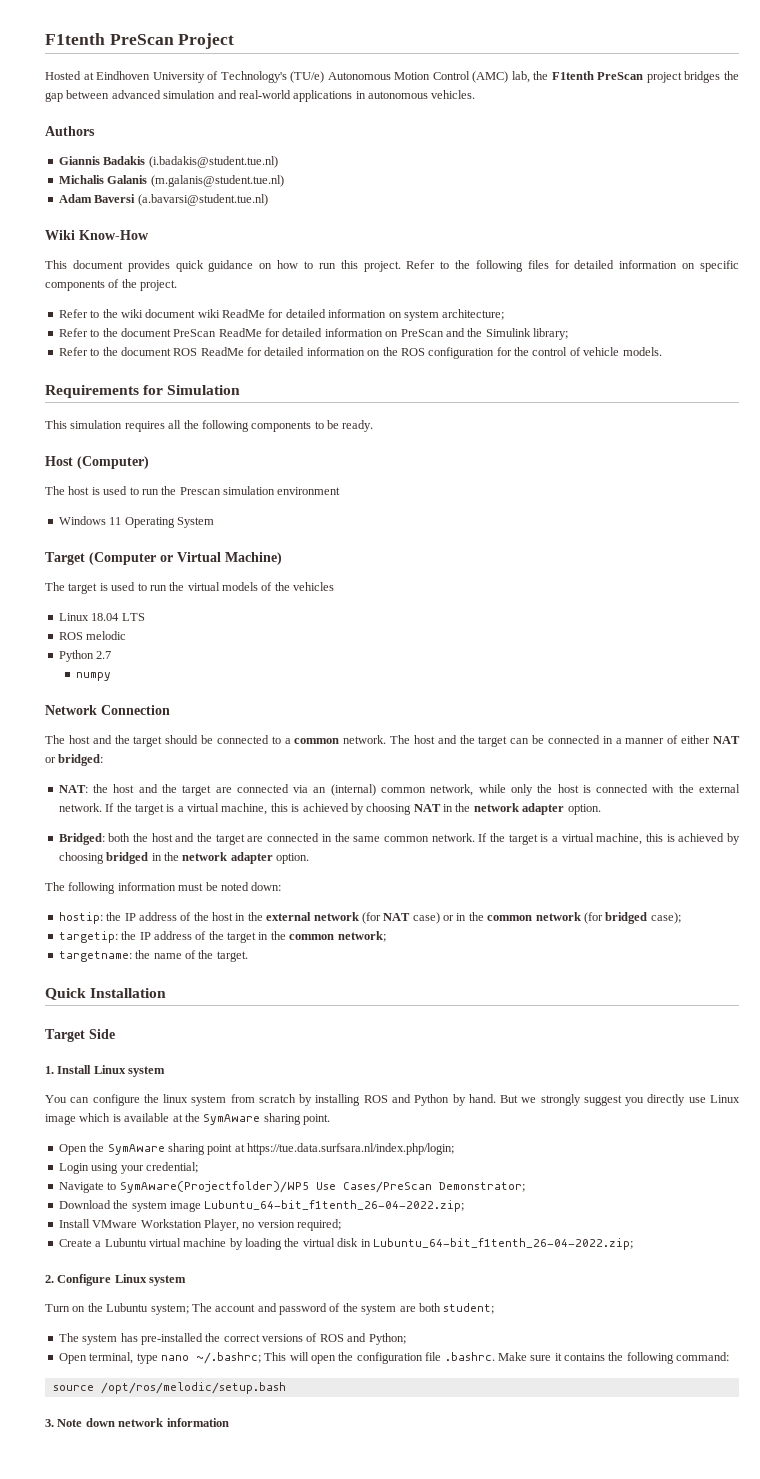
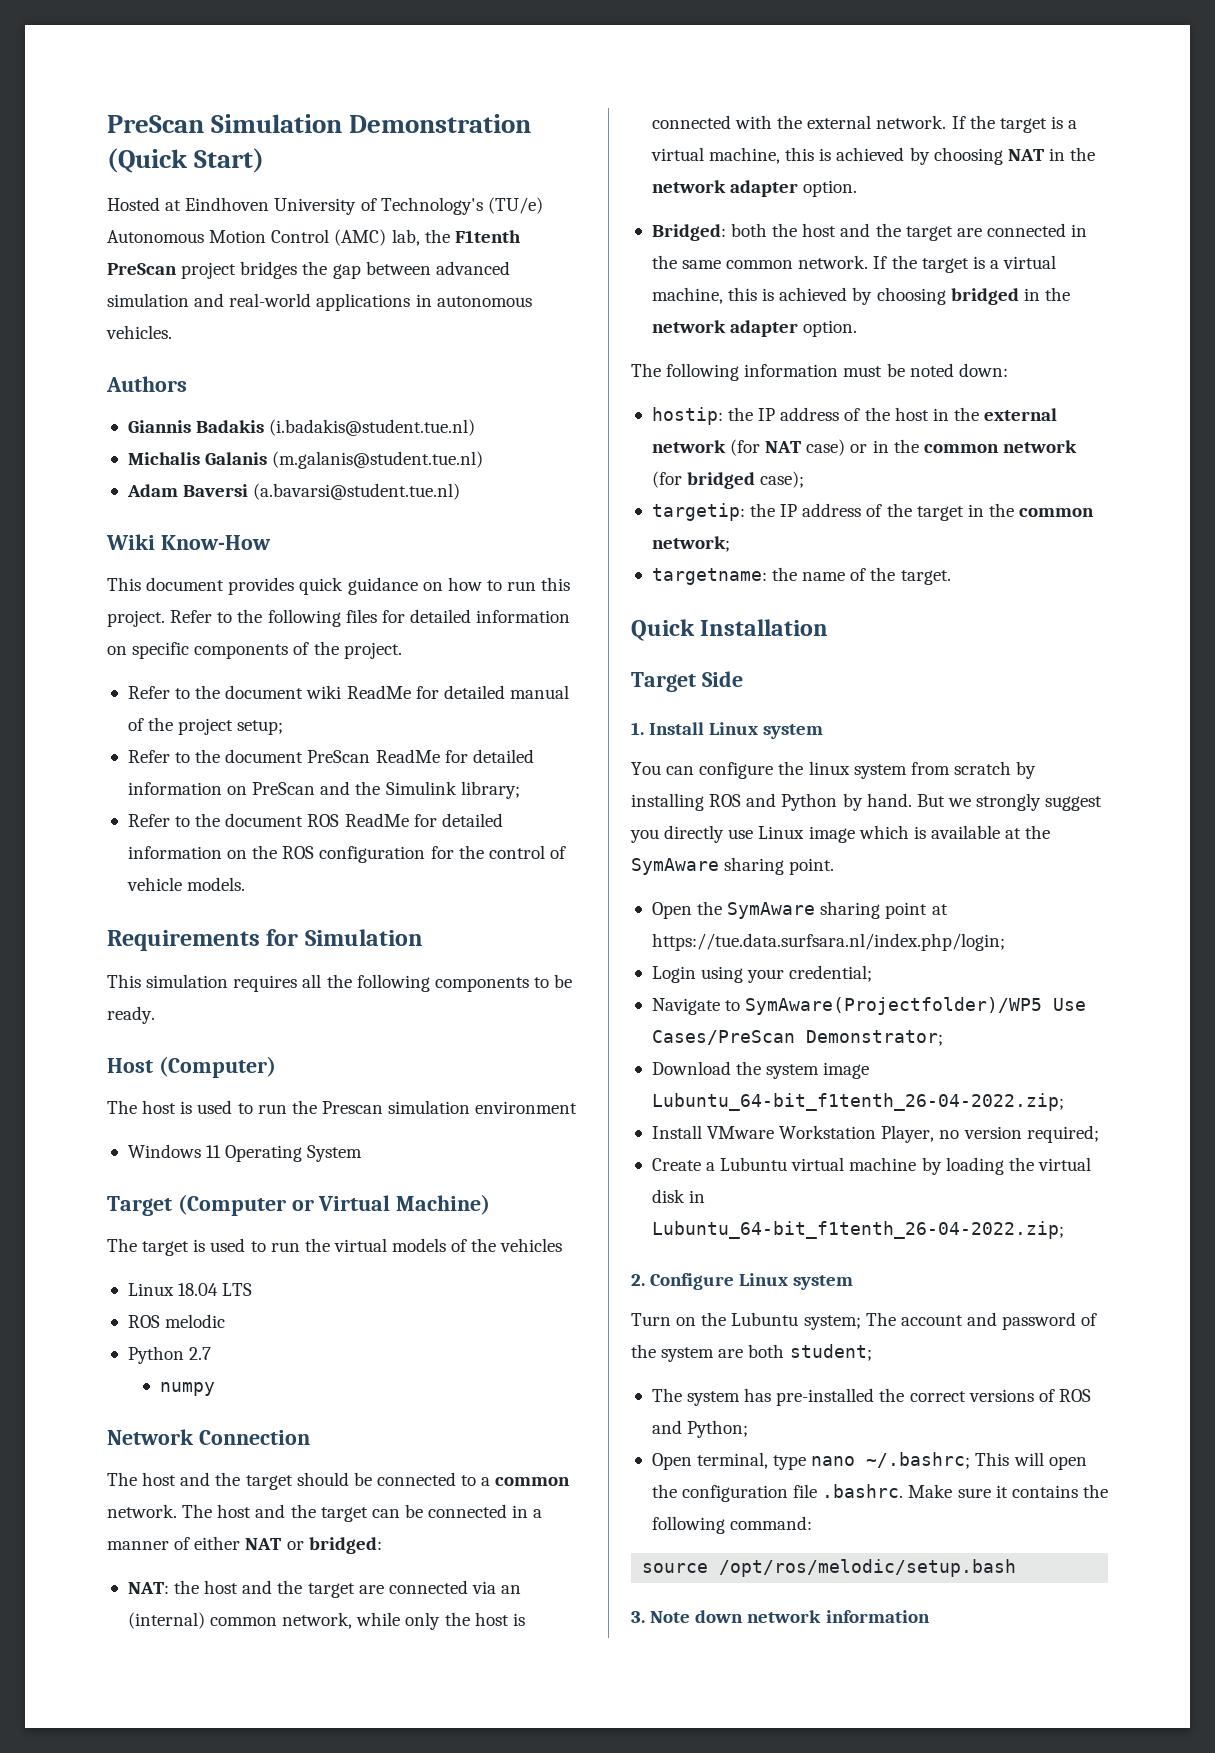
- F1tenth PreScan Project
+ PreScan Simulation Demonstration (Quick Start)
- Refer to the wiki document wiki ReadMe for detailed information on system architecture;
+ Refer to the document wiki ReadMe for detailed manual of the project setup;

